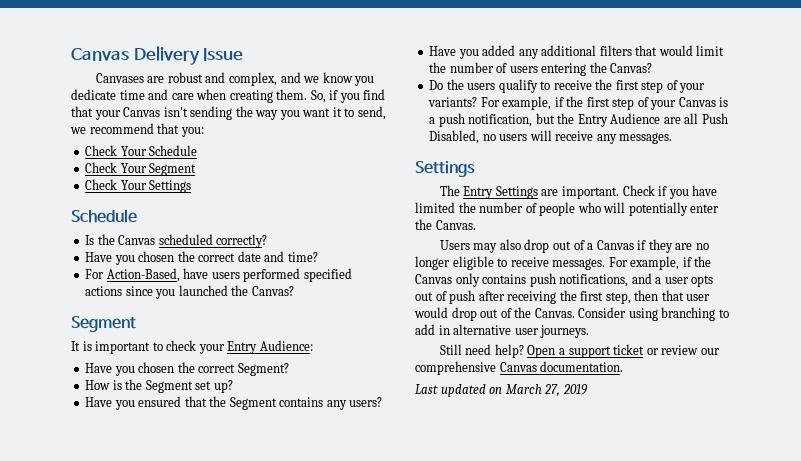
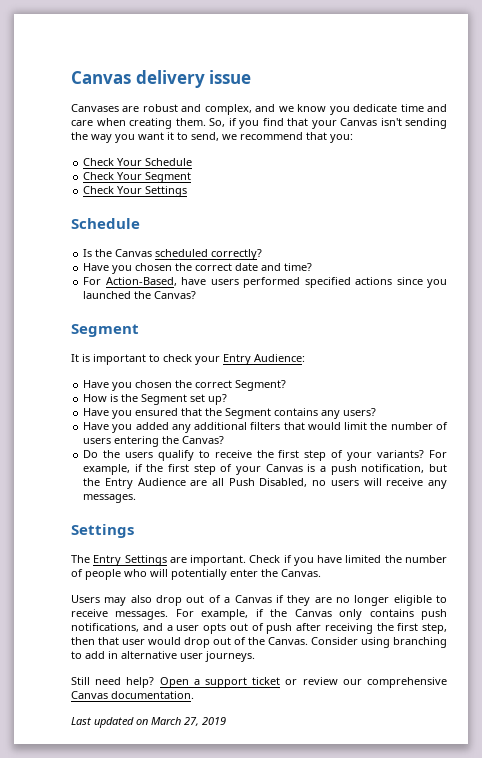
- Canvas Delivery Issue
+ Canvas delivery issue

